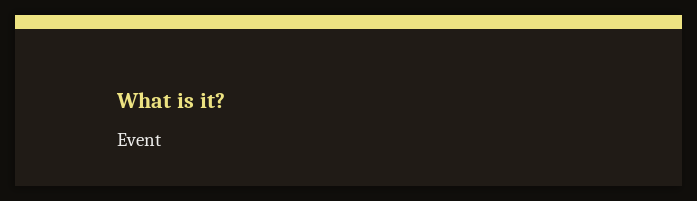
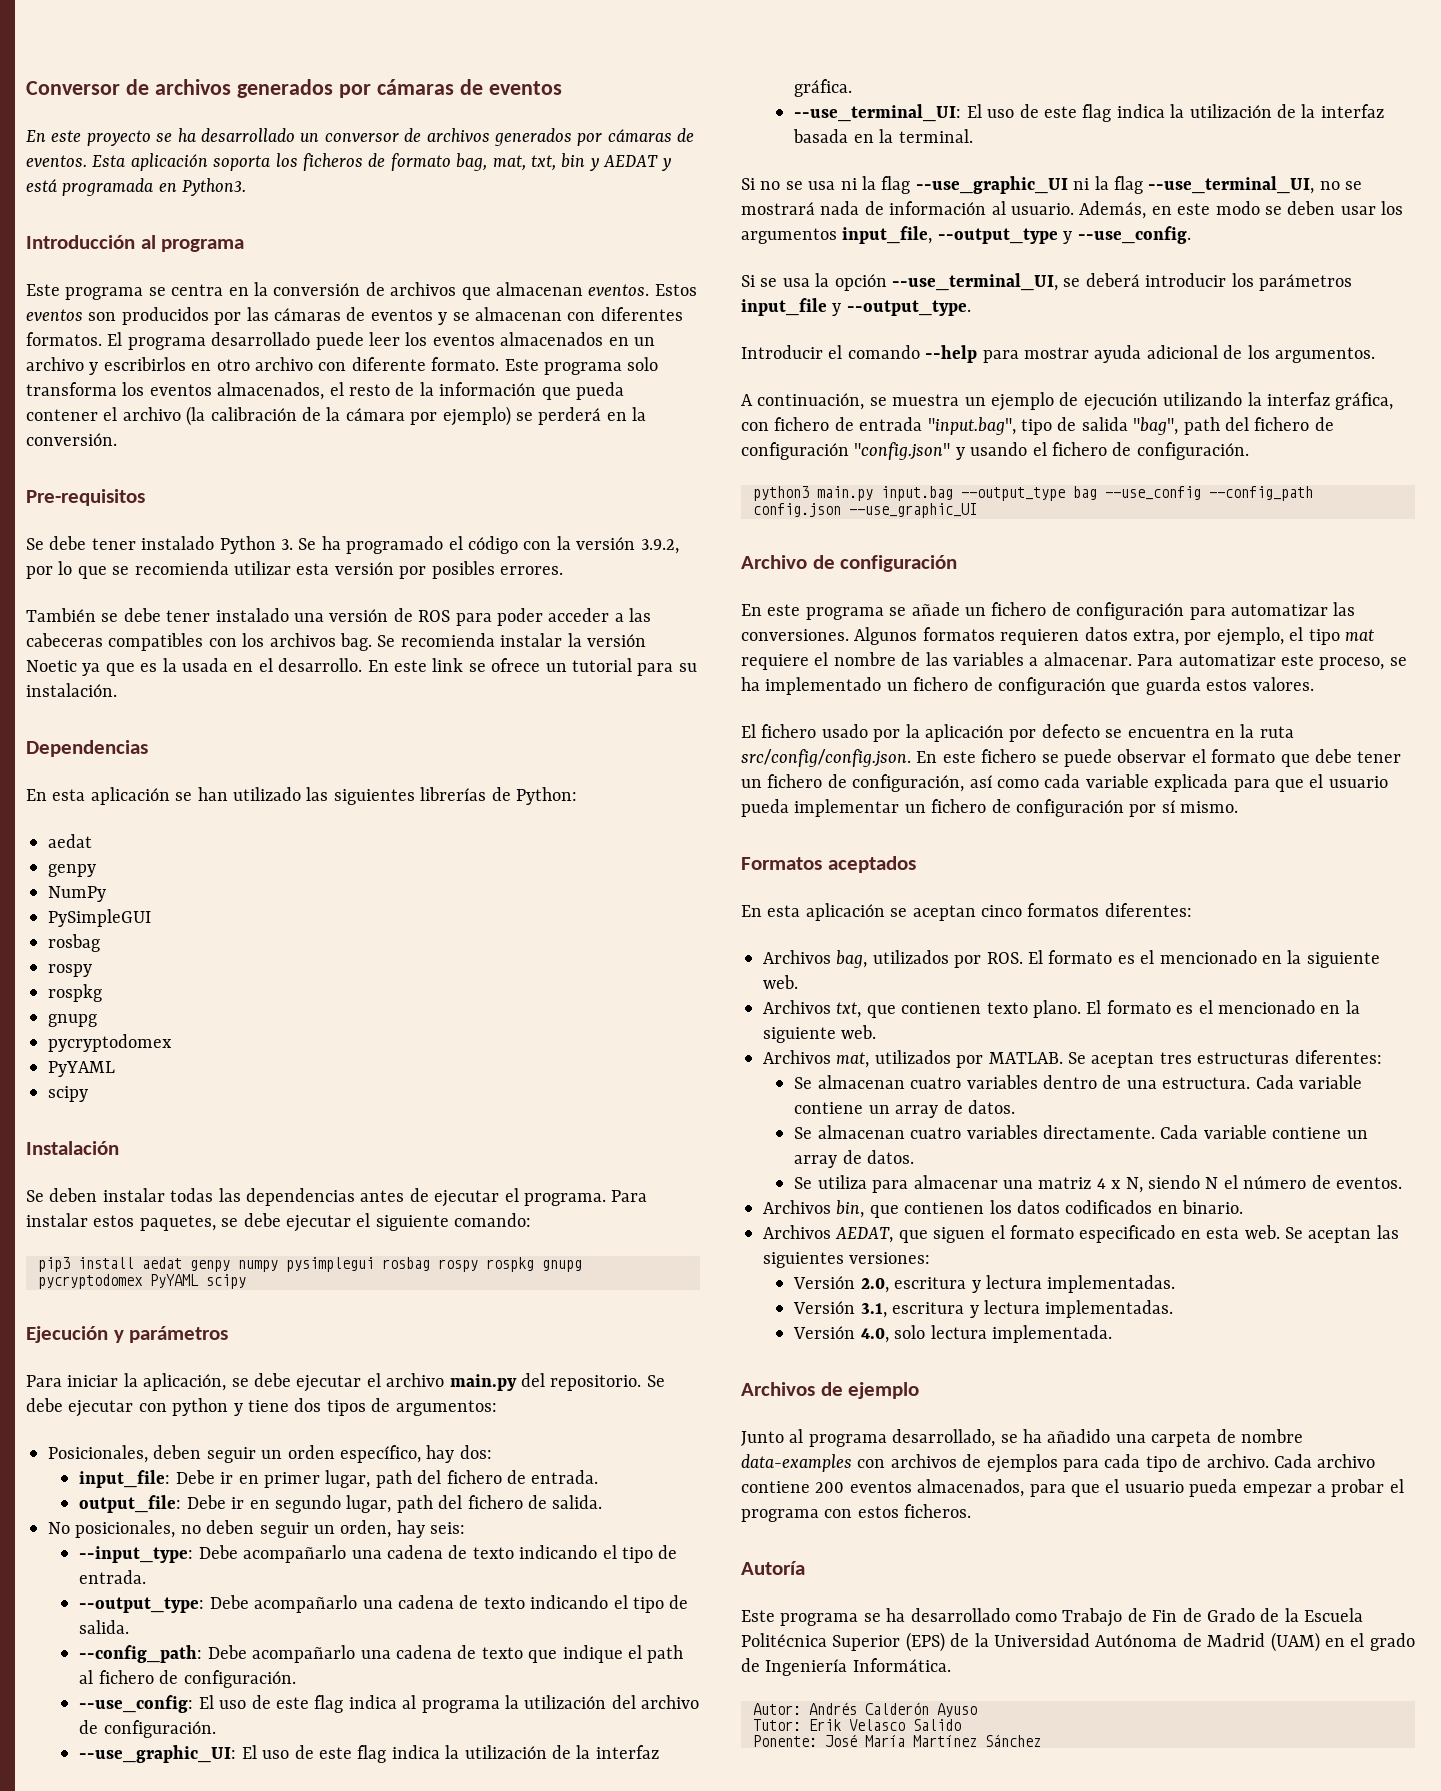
- What is it?
- Event
+ Conversor de archivos generados por cámaras de eventos
+ En este proyecto se ha desarrollado un conversor de archivos generados por cámaras de eventos. Esta aplicación soporta los ficheros de formato bag, mat, txt, bin y AEDAT y está programada en Python3.
+ Introducción al programa
+ Este programa se centra en la conversión de archivos que almacenan eventos. Estos eventos son producidos por las cámaras de eventos y se almacenan con diferentes formatos. El programa desarrollado puede leer los eventos almacenados en un archivo y escribirlos en otro archivo con diferente formato. Este programa solo transforma los eventos almacenados, el resto de la información que pueda contener el archivo (la calibración de la cámara por ejemplo) se perderá en la conversión.
+ Pre-requisitos
+ Se debe tener instalado Python 3. Se ha programado el código con la versión 3.9.2, por lo que se recomienda utilizar esta versión por posibles errores.
+ También se debe tener instalado una versión de ROS para poder acceder a las cabeceras compatibles con los archivos bag. Se recomienda instalar la versión Noetic ya que es la usada en el desarrollo. En este link se ofrece un tutorial para su instalación.
+ Dependencias
+ En esta aplicación se han utilizado las siguientes librerías de Python:
+ aedat
+ genpy
+ NumPy
+ PySimpleGUI
+ rosbag
+ rospy
+ rospkg
+ gnupg
+ pycryptodomex
+ PyYAML
+ scipy
+ Instalación
+ Se deben instalar todas las dependencias antes de ejecutar el programa. Para instalar estos paquetes, se debe ejecutar el siguiente comando:
+ pip3 install aedat genpy numpy pysimplegui rosbag rospy rospkg gnupg pycryptodomex PyYAML scipy
+ Ejecución y parámetros
+ Para iniciar la aplicación, se debe ejecutar el archivo main.py del repositorio. Se debe ejecutar con python y tiene dos tipos de argumentos:
+ Posicionales, deben seguir un orden específico, hay dos:
+ input_file: Debe ir en primer lugar, path del fichero de entrada.
+ output_file: Debe ir en segundo lugar, path del fichero de salida.
+ No posicionales, no deben seguir un orden, hay seis:
+ --input_type: Debe acompañarlo una cadena de texto indicando el tipo de entrada.
+ --output_type: Debe acompañarlo una cadena de texto indicando el tipo de salida.
+ --config_path: Debe acompañarlo una cadena de texto que indique el path al fichero de configuración.
+ --use_config: El uso de este flag indica al programa la utilización del archivo de configuración.
+ --use_graphic_UI: El uso de este flag indica la utilización de la interfaz gráfica.
+ --use_terminal_UI: El uso de este flag indica la utilización de la interfaz basada en la terminal.
+ Si no se usa ni la flag --use_graphic_UI ni la flag --use_terminal_UI, no se mostrará nada de información al usuario. Además, en este modo se deben usar los argumentos input_file, --output_type y --use_config.
+ Si se usa la opción --use_terminal_UI, se deberá introducir los parámetros input_file y --output_type.
+ Introducir el comando --help para mostrar ayuda adicional de los argumentos.
+ A continuación, se muestra un ejemplo de ejecución utilizando la interfaz gráfica, con fichero de entrada "input.bag", tipo de salida "bag", path del fichero de configuración "config.json" y usando el fichero de configuración.
+ python3 main.py input.bag --output_type bag --use_config --config_path config.json --use_graphic_UI
+ Archivo de configuración
+ En este programa se añade un fichero de configuración para automatizar las conversiones. Algunos formatos requieren datos extra, por ejemplo, el tipo mat requiere el nombre de las variables a almacenar. Para automatizar este proceso, se ha implementado un fichero de configuración que guarda estos valores.
+ El fichero usado por la aplicación por defecto se encuentra en la ruta src/config/config.json. En este fichero se puede observar el formato que debe tener un fichero de configuración, así como cada variable explicada para que el usuario pueda implementar un fichero de configuración por sí mismo.
+ Formatos aceptados
+ En esta aplicación se aceptan cinco formatos diferentes:
+ Archivos bag, utilizados por ROS. El formato es el mencionado en la siguiente web.
+ Archivos txt, que contienen texto plano. El formato es el mencionado en la siguiente web.
+ Archivos mat, utilizados por MATLAB. Se aceptan tres estructuras diferentes:
+ Se almacenan cuatro variables dentro de una estructura. Cada variable contiene un array de datos.
+ Se almacenan cuatro variables directamente. Cada variable contiene un array de datos.
+ Se utiliza para almacenar una matriz 4 x N, siendo N el número de eventos.
+ Archivos bin, que contienen los datos codificados en binario.
+ Archivos AEDAT, que siguen el formato especificado en esta web. Se aceptan las siguientes versiones:
+ Versión 2.0, escritura y lectura implementadas.
+ Versión 3.1, escritura y lectura implementadas.
+ Versión 4.0, solo lectura implementada.
+ Archivos de ejemplo
+ Junto al programa desarrollado, se ha añadido una carpeta de nombre data-examples con archivos de ejemplos para cada tipo de archivo. Cada archivo contiene 200 eventos almacenados, para que el usuario pueda empezar a probar el programa con estos ficheros.
+ Autoría
+ Este programa se ha desarrollado como Trabajo de Fin de Grado de la Escuela Politécnica Superior (EPS) de la Universidad Autónoma de Madrid (UAM) en el grado de Ingeniería Informática.
+ Autor: Andrés Calderón Ayuso
+ Tutor: Erik Velasco Salido
+ Ponente: José María Martínez Sánchez

